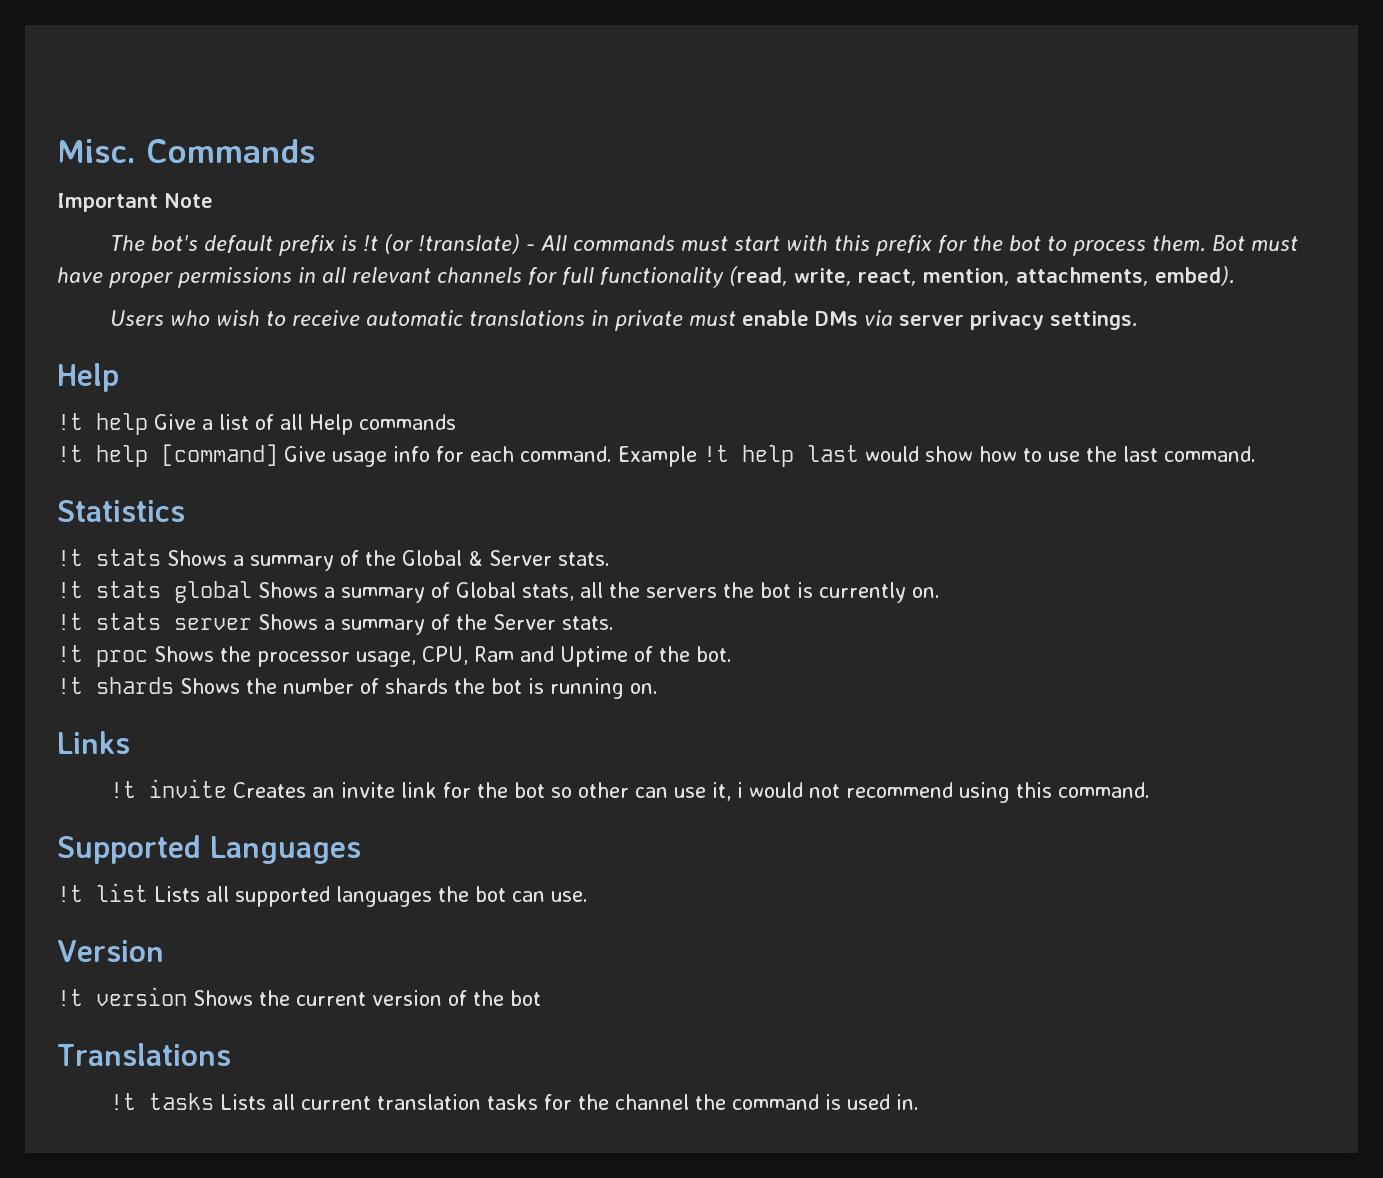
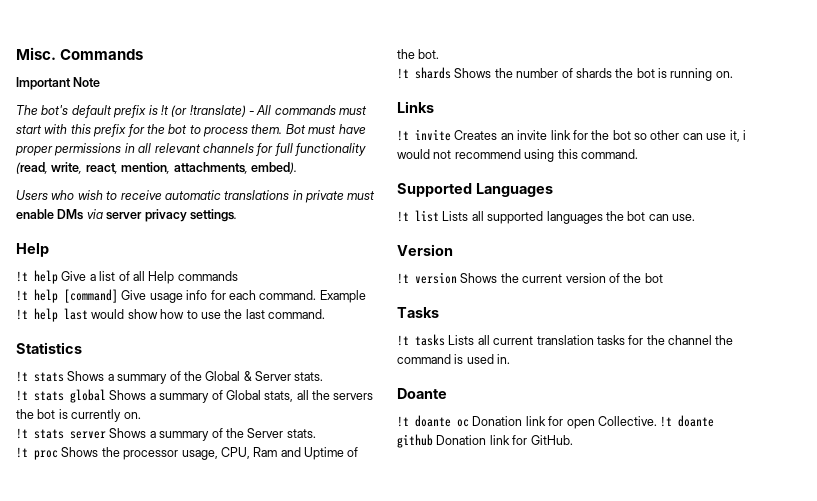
- Translations
+ Tasks
+ Doante
+ !t doante oc Donation link for open Collective. !t doante github Donation link for GitHub.

